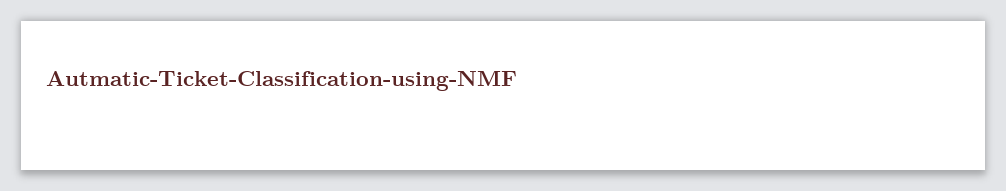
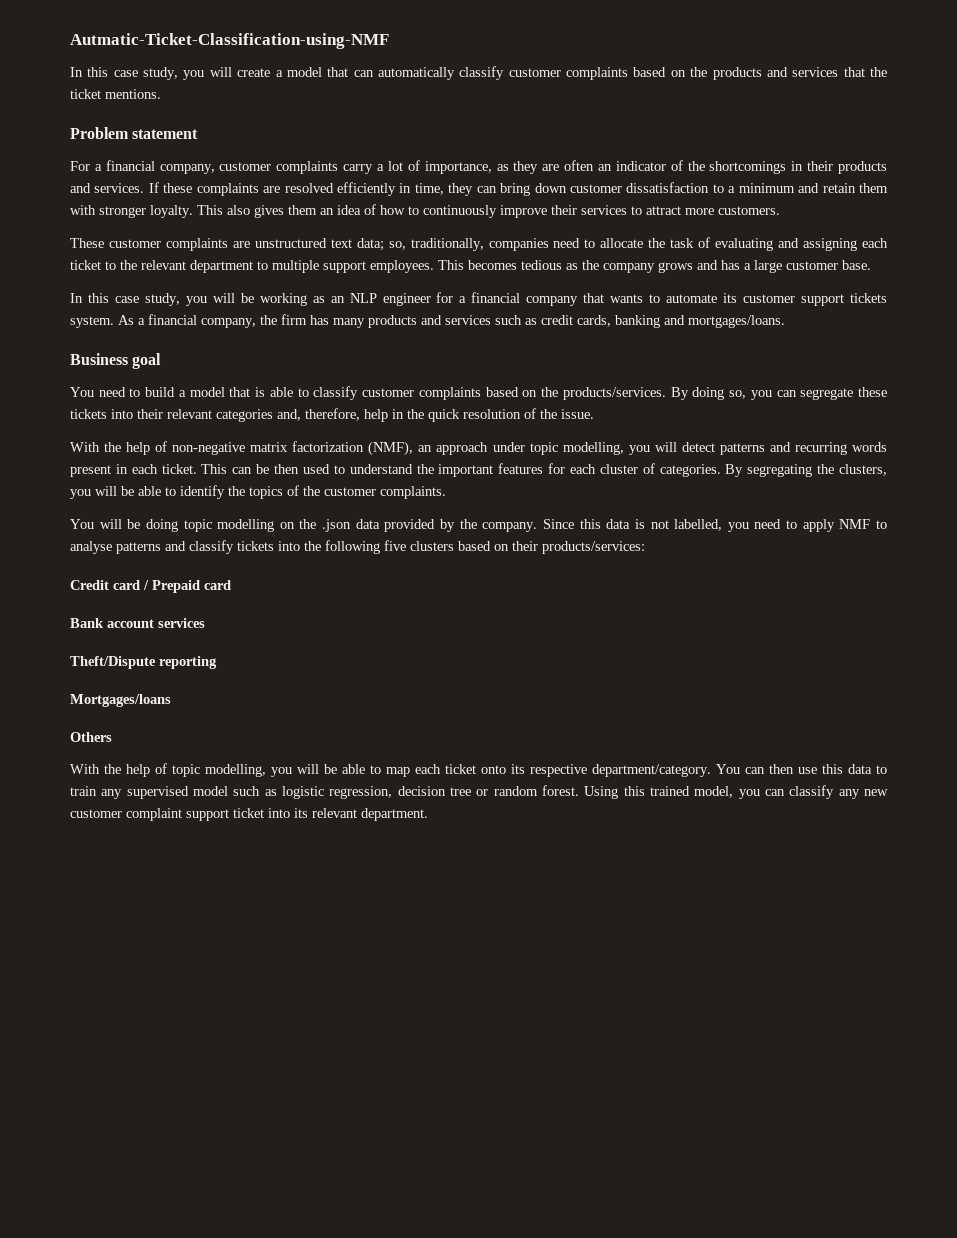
+ In this case study, you will create a model that can automatically classify customer complaints based on the products and services that the ticket mentions.
+ Problem statement
+ For a financial company, customer complaints carry a lot of importance, as they are often an indicator of the shortcomings in their products and services. If these complaints are resolved efficiently in time, they can bring down customer dissatisfaction to a minimum and retain them with stronger loyalty. This also gives them an idea of how to continuously improve their services to attract more customers.
+ These customer complaints are unstructured text data; so, traditionally, companies need to allocate the task of evaluating and assigning each ticket to the relevant department to multiple support employees. This becomes tedious as the company grows and has a large customer base.
+ In this case study, you will be working as an NLP engineer for a financial company that wants to automate its customer support tickets system. As a financial company, the firm has many products and services such as credit cards, banking and mortgages/loans.
+ Business goal
+ You need to build a model that is able to classify customer complaints based on the products/services. By doing so, you can segregate these tickets into their relevant categories and, therefore, help in the quick resolution of the issue.
+ With the help of non-negative matrix factorization (NMF), an approach under topic modelling, you will detect patterns and recurring words present in each ticket. This can be then used to understand the important features for each cluster of categories. By segregating the clusters, you will be able to identify the topics of the customer complaints.
+ You will be doing topic modelling on the .json data provided by the company. Since this data is not labelled, you need to apply NMF to analyse patterns and classify tickets into the following five clusters based on their products/services:
+ Credit card / Prepaid card
+ Bank account services
+ Theft/Dispute reporting
+ Mortgages/loans
+ Others
+ With the help of topic modelling, you will be able to map each ticket onto its respective department/category. You can then use this data to train any supervised model such as logistic regression, decision tree or random forest. Using this trained model, you can classify any new customer complaint support ticket into its relevant department.

